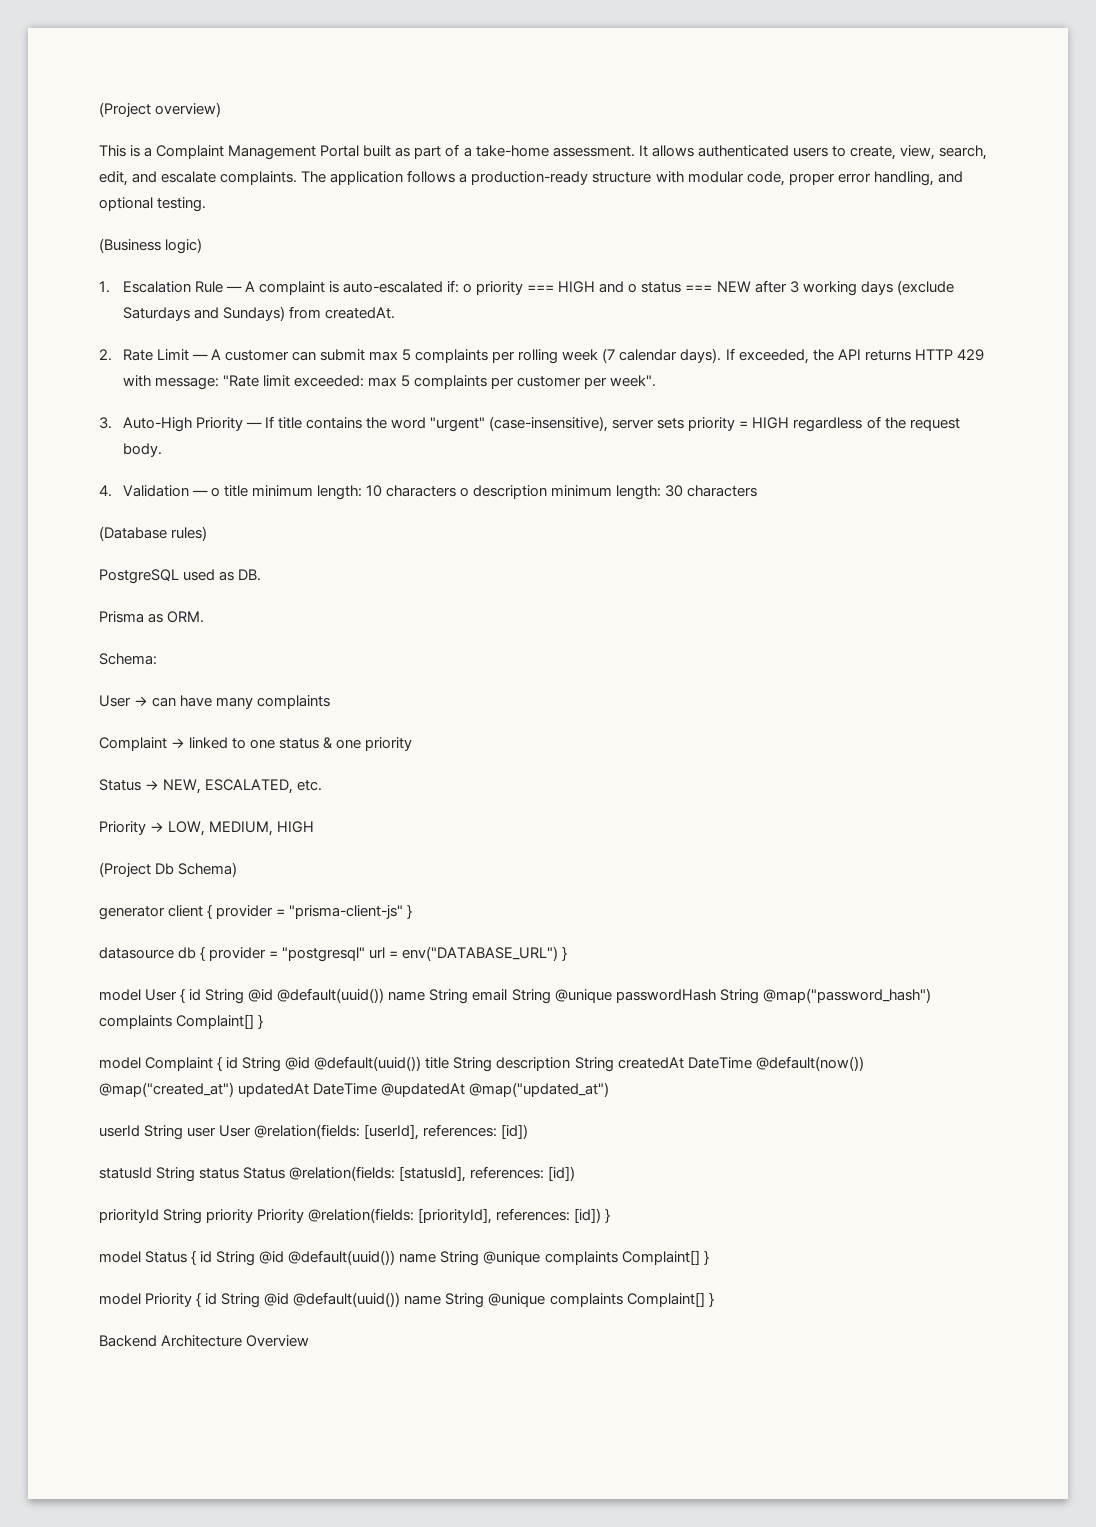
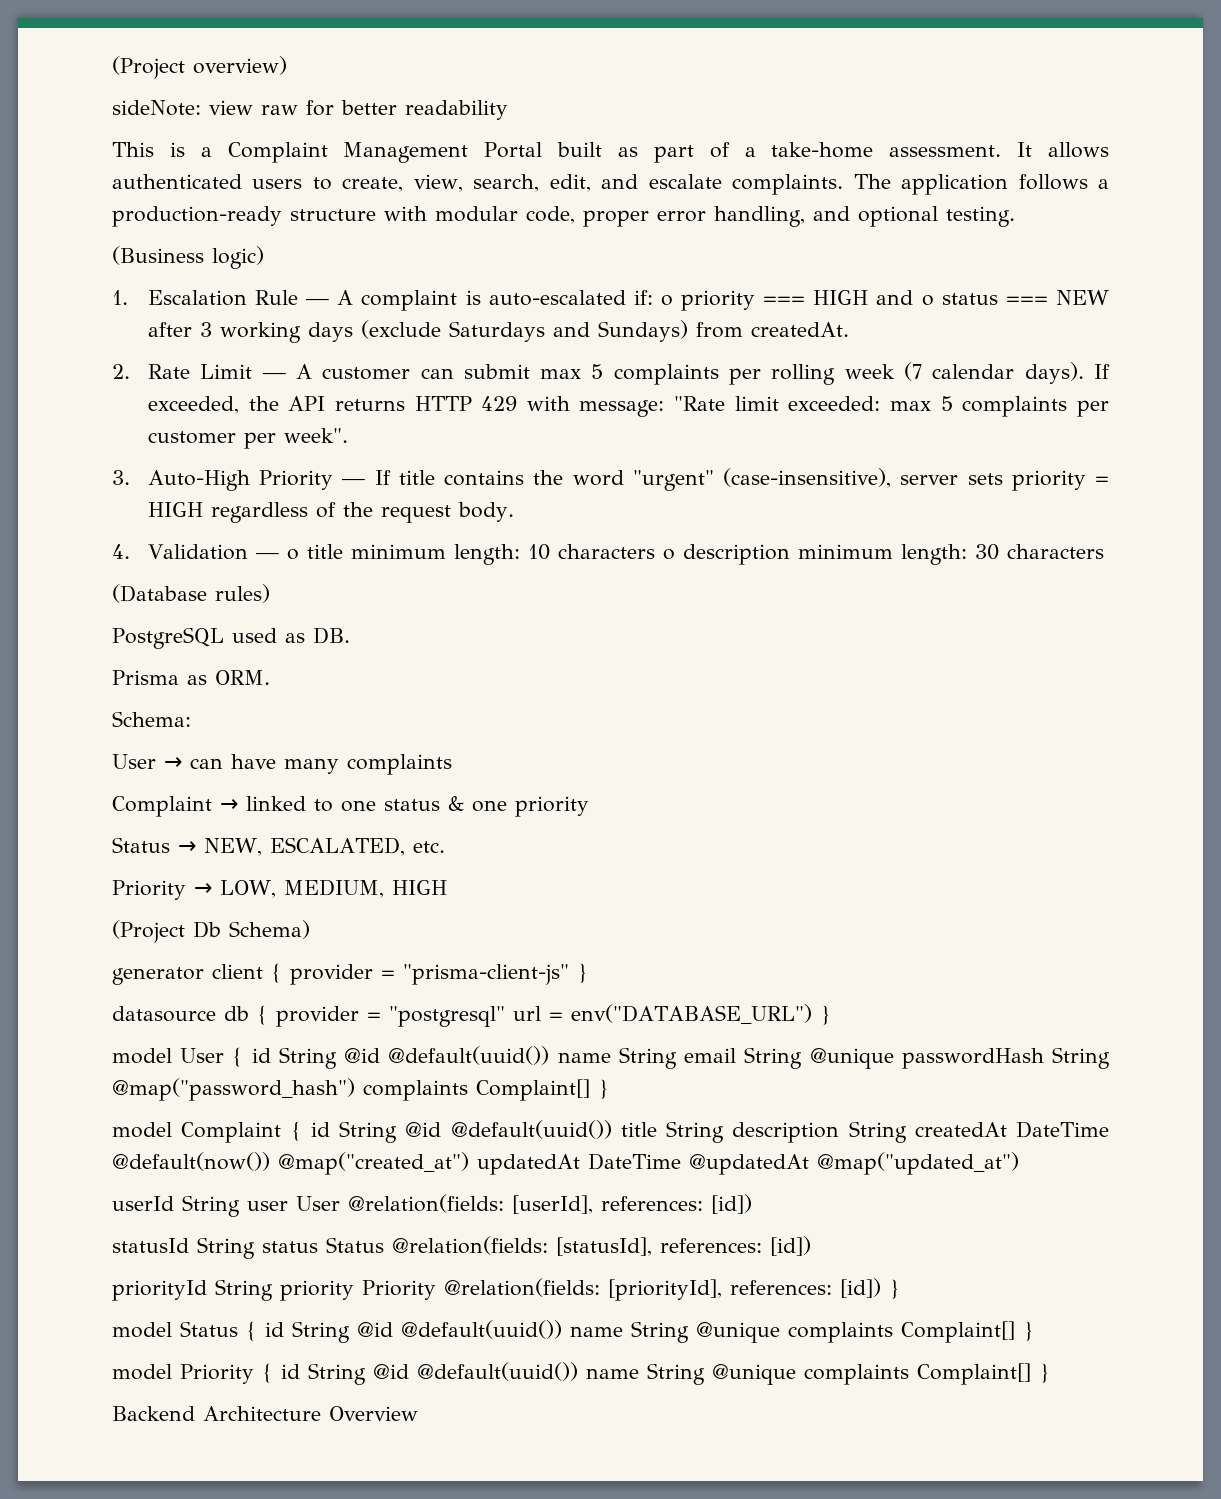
+ sideNote: view raw for better readability

